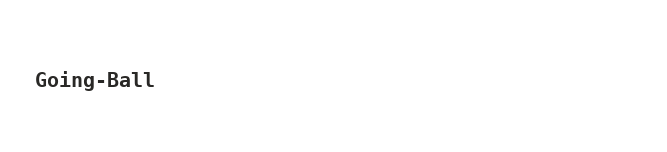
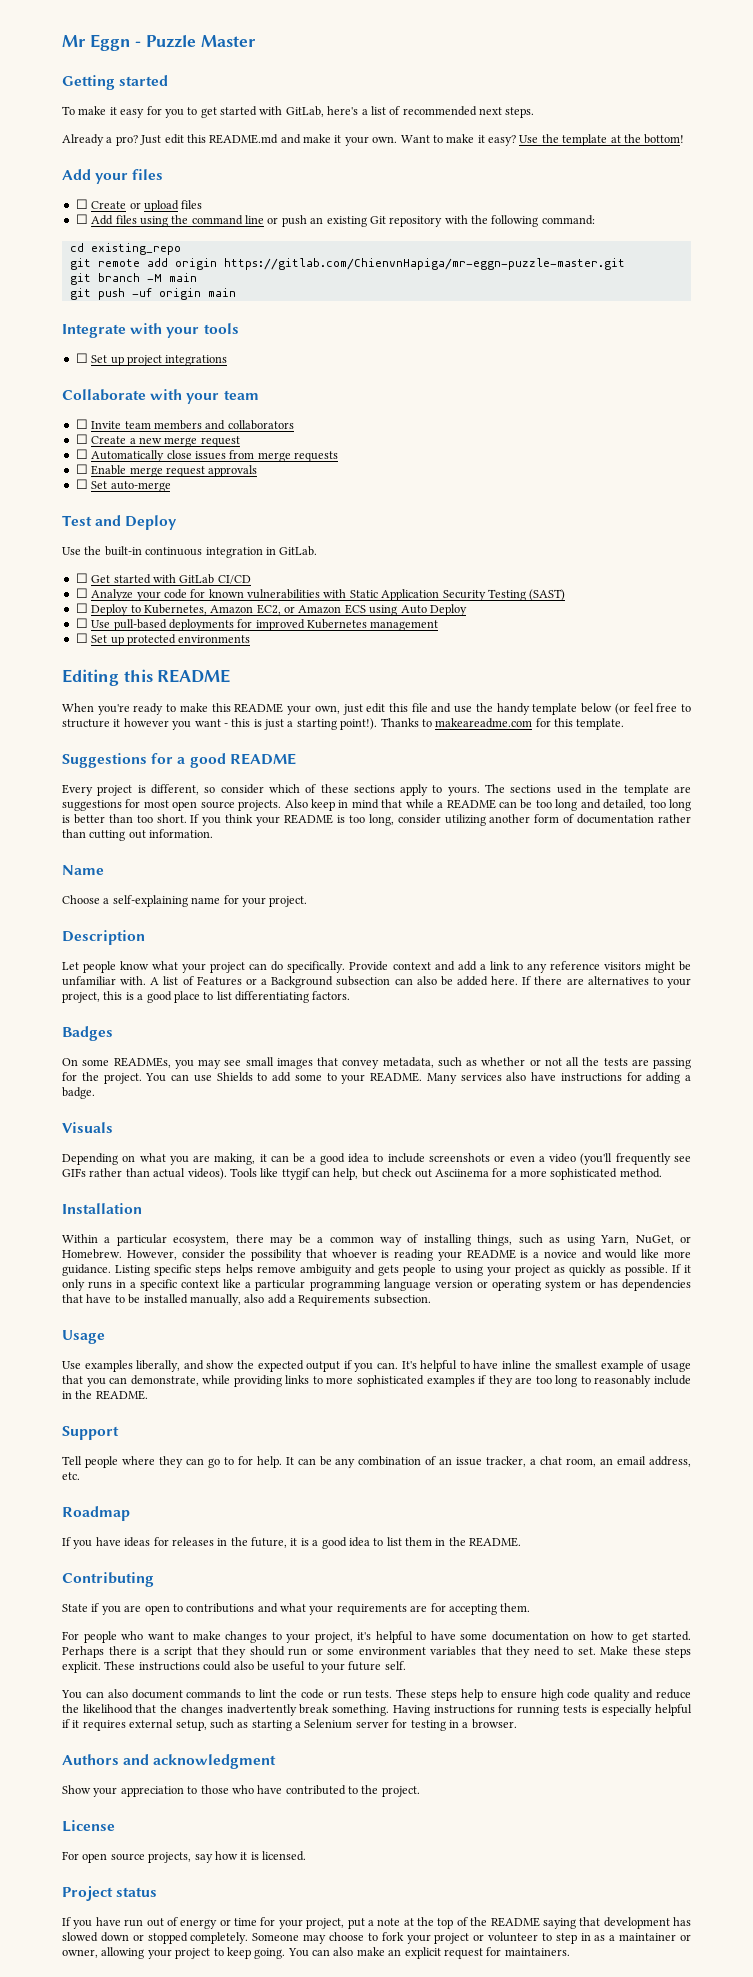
- Going-Ball
+ Mr Eggn - Puzzle Master
+ Getting started
+ To make it easy for you to get started with GitLab, here's a list of recommended next steps.
+ Already a pro? Just edit this README.md and make it your own. Want to make it easy? Use the template at the bottom!
+ Add your files
+ ☐ Create or upload files
+ ☐ Add files using the command line or push an existing Git repository with the following command:
+ cd existing_repo
+ git remote add origin https://gitlab.com/ChienvnHapiga/mr-eggn-puzzle-master.git
+ git branch -M main
+ git push -uf origin main
+ Integrate with your tools
+ ☐ Set up project integrations
+ Collaborate with your team
+ ☐ Invite team members and collaborators
+ ☐ Create a new merge request
+ ☐ Automatically close issues from merge requests
+ ☐ Enable merge request approvals
+ ☐ Set auto-merge
+ Test and Deploy
+ Use the built-in continuous integration in GitLab.
+ ☐ Get started with GitLab CI/CD
+ ☐ Analyze your code for known vulnerabilities with Static Application Security Testing (SAST)
+ ☐ Deploy to Kubernetes, Amazon EC2, or Amazon ECS using Auto Deploy
+ ☐ Use pull-based deployments for improved Kubernetes management
+ ☐ Set up protected environments
+ Editing this README
+ When you're ready to make this README your own, just edit this file and use the handy template below (or feel free to structure it however you want - this is just a starting point!). Thanks to makeareadme.com for this template.
+ Suggestions for a good README
+ Every project is different, so consider which of these sections apply to yours. The sections used in the template are suggestions for most open source projects. Also keep in mind that while a README can be too long and detailed, too long is better than too short. If you think your README is too long, consider utilizing another form of documentation rather than cutting out information.
+ Name
+ Choose a self-explaining name for your project.
+ Description
+ Let people know what your project can do specifically. Provide context and add a link to any reference visitors might be unfamiliar with. A list of Features or a Background subsection can also be added here. If there are alternatives to your project, this is a good place to list differentiating factors.
+ Badges
+ On some READMEs, you may see small images that convey metadata, such as whether or not all the tests are passing for the project. You can use Shields to add some to your README. Many services also have instructions for adding a badge.
+ Visuals
+ Depending on what you are making, it can be a good idea to include screenshots or even a video (you'll frequently see GIFs rather than actual videos). Tools like ttygif can help, but check out Asciinema for a more sophisticated method.
+ Installation
+ Within a particular ecosystem, there may be a common way of installing things, such as using Yarn, NuGet, or Homebrew. However, consider the possibility that whoever is reading your README is a novice and would like more guidance. Listing specific steps helps remove ambiguity and gets people to using your project as quickly as possible. If it only runs in a specific context like a particular programming language version or operating system or has dependencies that have to be installed manually, also add a Requirements subsection.
+ Usage
+ Use examples liberally, and show the expected output if you can. It's helpful to have inline the smallest example of usage that you can demonstrate, while providing links to more sophisticated examples if they are too long to reasonably include in the README.
+ Support
+ Tell people where they can go to for help. It can be any combination of an issue tracker, a chat room, an email address, etc.
+ Roadmap
+ If you have ideas for releases in the future, it is a good idea to list them in the README.
+ Contributing
+ State if you are open to contributions and what your requirements are for accepting them.
+ For people who want to make changes to your project, it's helpful to have some documentation on how to get started. Perhaps there is a script that they should run or some environment variables that they need to set. Make these steps explicit. These instructions could also be useful to your future self.
+ You can also document commands to lint the code or run tests. These steps help to ensure high code quality and reduce the likelihood that the changes inadvertently break something. Having instructions for running tests is especially helpful if it requires external setup, such as starting a Selenium server for testing in a browser.
+ Authors and acknowledgment
+ Show your appreciation to those who have contributed to the project.
+ License
+ For open source projects, say how it is licensed.
+ Project status
+ If you have run out of energy or time for your project, put a note at the top of the README saying that development has slowed down or stopped completely. Someone may choose to fork your project or volunteer to step in as a maintainer or owner, allowing your project to keep going. You can also make an explicit request for maintainers.

